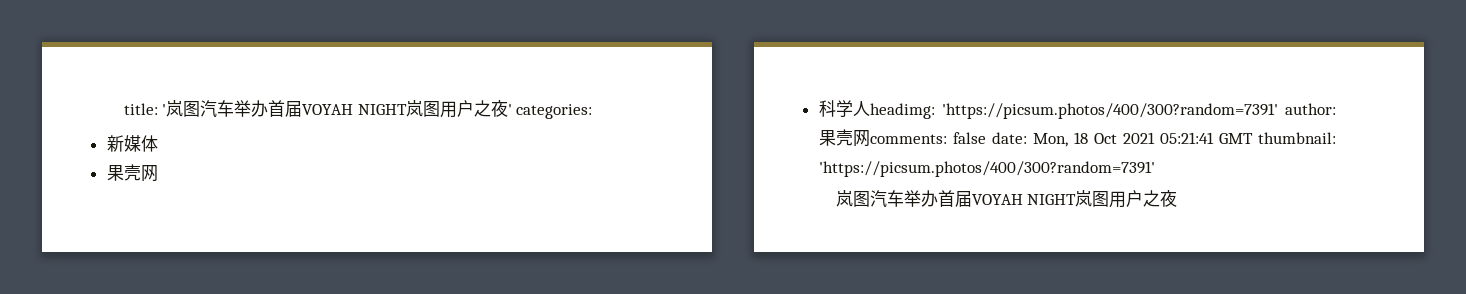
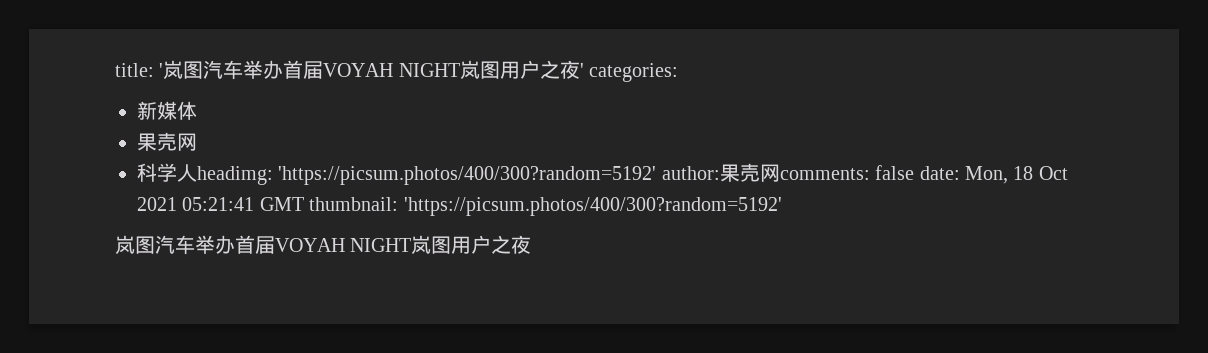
- 科学人headimg: 'https://picsum.photos/400/300?random=7391' author:果壳网comments: false date: Mon, 18 Oct 2021 05:21:41 GMT thumbnail: 'https://picsum.photos/400/300?random=7391'
+ 科学人headimg: 'https://picsum.photos/400/300?random=5192' author:果壳网comments: false date: Mon, 18 Oct 2021 05:21:41 GMT thumbnail: 'https://picsum.photos/400/300?random=5192'

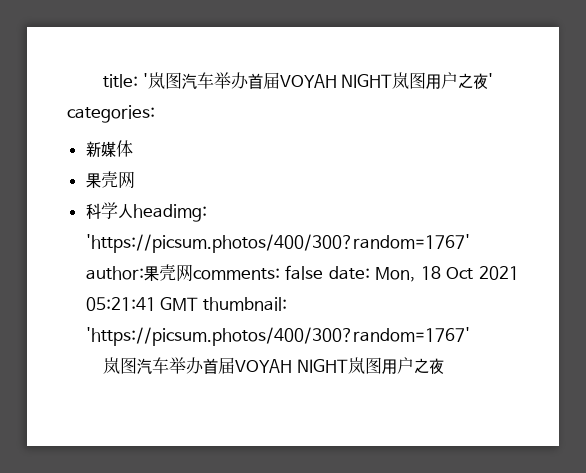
- 科学人headimg: 'https://picsum.photos/400/300?random=5192' author:果壳网comments: false date: Mon, 18 Oct 2021 05:21:41 GMT thumbnail: 'https://picsum.photos/400/300?random=5192'
+ 科学人headimg: 'https://picsum.photos/400/300?random=1767' author:果壳网comments: false date: Mon, 18 Oct 2021 05:21:41 GMT thumbnail: 'https://picsum.photos/400/300?random=1767'

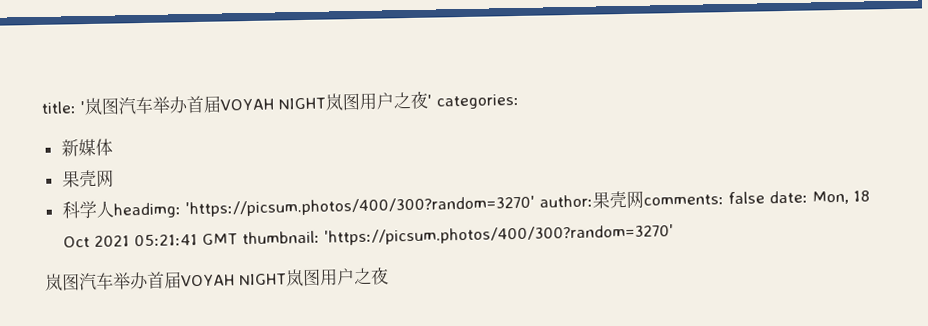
- 科学人headimg: 'https://picsum.photos/400/300?random=1767' author:果壳网comments: false date: Mon, 18 Oct 2021 05:21:41 GMT thumbnail: 'https://picsum.photos/400/300?random=1767'
+ 科学人headimg: 'https://picsum.photos/400/300?random=3270' author:果壳网comments: false date: Mon, 18 Oct 2021 05:21:41 GMT thumbnail: 'https://picsum.photos/400/300?random=3270'

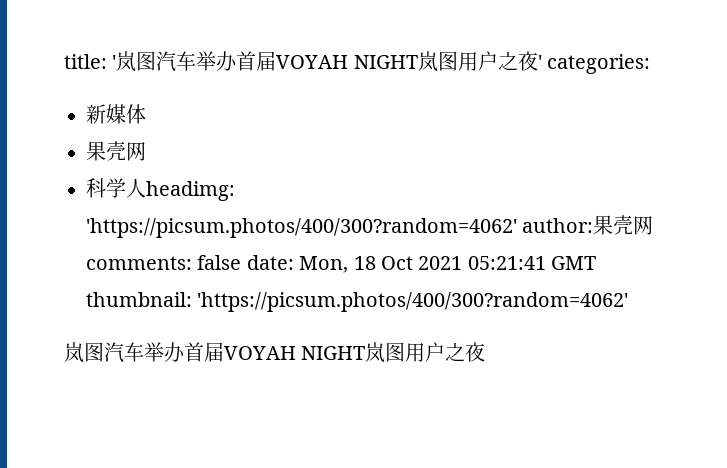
- 科学人headimg: 'https://picsum.photos/400/300?random=3270' author:果壳网comments: false date: Mon, 18 Oct 2021 05:21:41 GMT thumbnail: 'https://picsum.photos/400/300?random=3270'
+ 科学人headimg: 'https://picsum.photos/400/300?random=4062' author:果壳网comments: false date: Mon, 18 Oct 2021 05:21:41 GMT thumbnail: 'https://picsum.photos/400/300?random=4062'

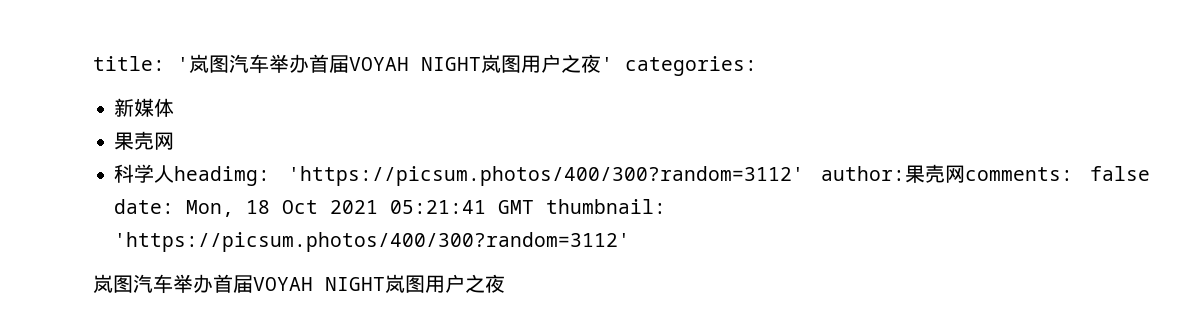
- 科学人headimg: 'https://picsum.photos/400/300?random=4062' author:果壳网comments: false date: Mon, 18 Oct 2021 05:21:41 GMT thumbnail: 'https://picsum.photos/400/300?random=4062'
+ 科学人headimg: 'https://picsum.photos/400/300?random=3112' author:果壳网comments: false date: Mon, 18 Oct 2021 05:21:41 GMT thumbnail: 'https://picsum.photos/400/300?random=3112'

